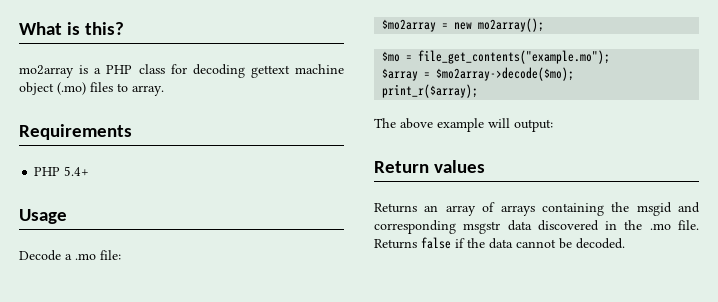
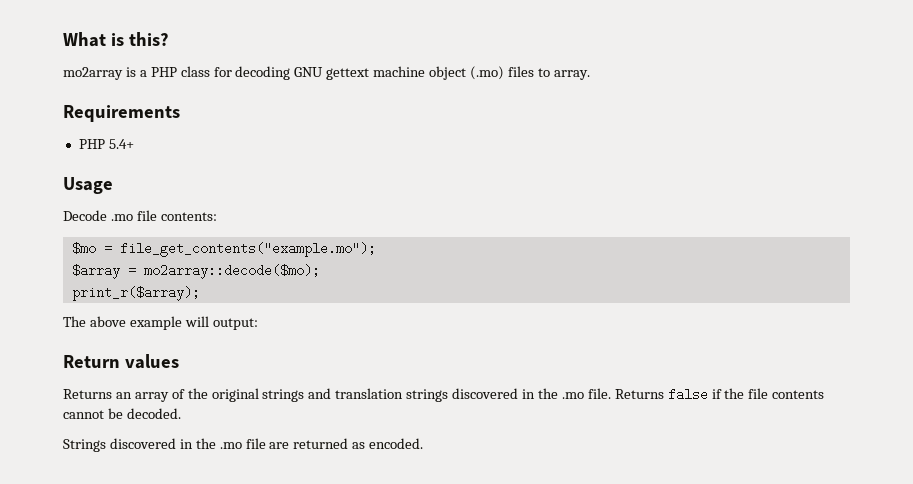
- mo2array is a PHP class for decoding gettext machine object (.mo) files to array.
+ mo2array is a PHP class for decoding GNU gettext machine object (.mo) files to array.
- Decode a .mo file:
- $mo2array = new mo2array();
+ Decode .mo file contents:
- $array = $mo2array->decode($mo);
+ $array = mo2array::decode($mo);
- Returns an array of arrays containing the msgid and corresponding msgstr data discovered in the .mo file.
+ Returns an array of the original strings and translation strings discovered in the .mo file.
- Returns false if the data cannot be decoded.
+ Returns false if the file contents cannot be decoded.
+ Strings discovered in the .mo file are returned as encoded.

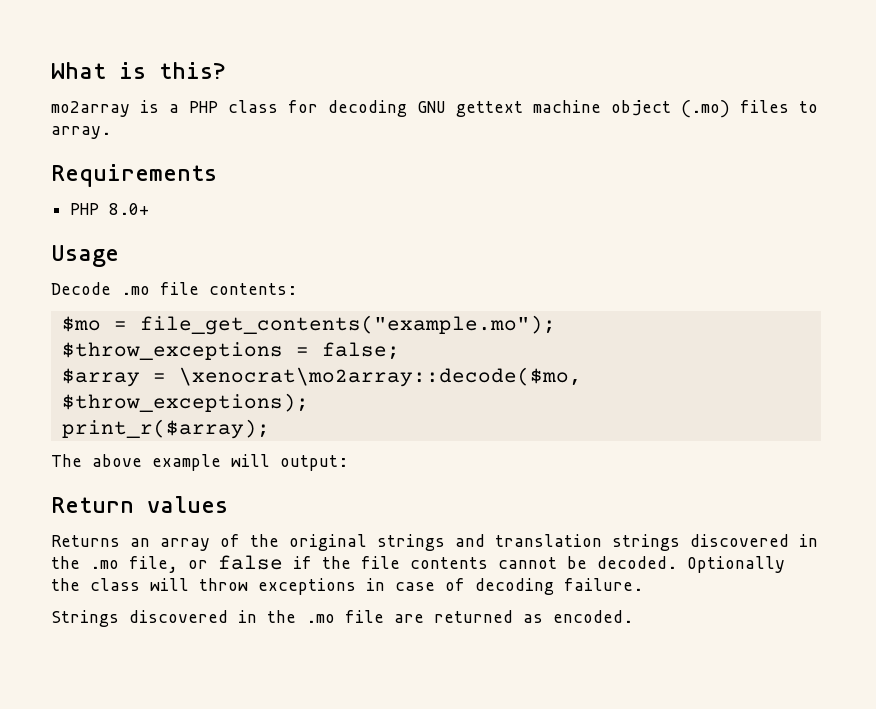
- PHP 5.4+
+ PHP 8.0+
+ $throw_exceptions = false;
- $array = mo2array::decode($mo);
+ $array = \xenocrat\mo2array::decode($mo, $throw_exceptions);
- Returns an array of the original strings and translation strings discovered in the .mo file. Returns false if the file contents cannot be decoded.
+ Returns an array of the original strings and translation strings discovered in the .mo file, or false if the file contents cannot be decoded. Optionally the class will throw exceptions in case of decoding failure.

